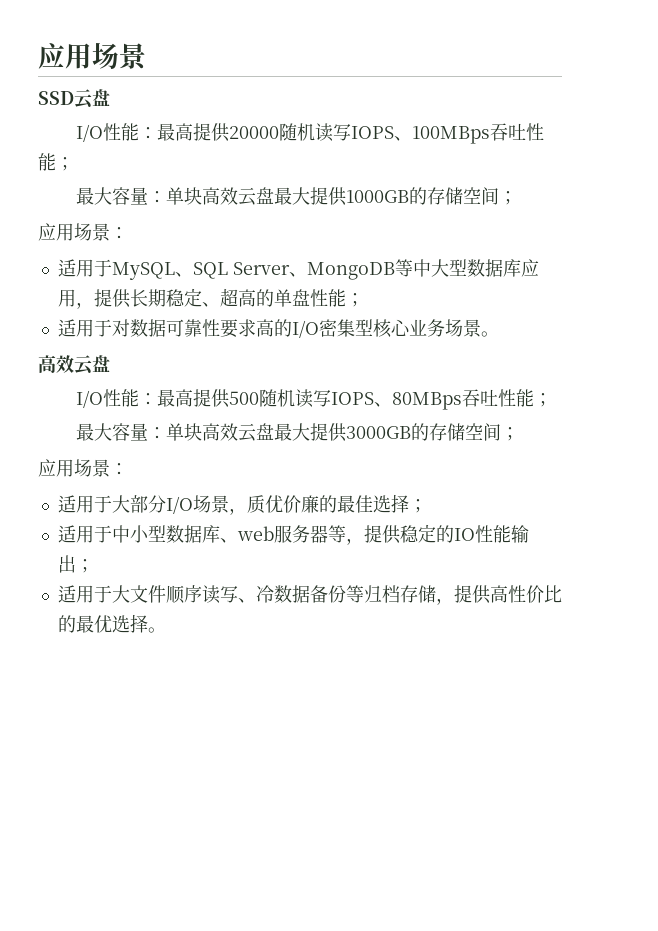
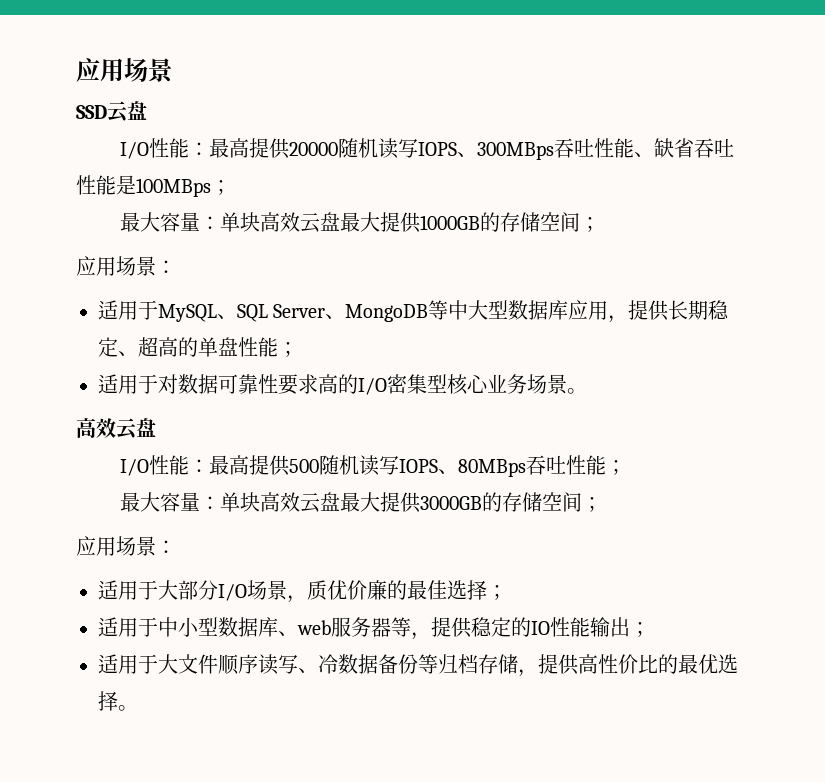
- I/O性能：最高提供20000随机读写IOPS、100MBps吞吐性能；
+ I/O性能：最高提供20000随机读写IOPS、300MBps吞吐性能、缺省吞吐性能是100MBps；

